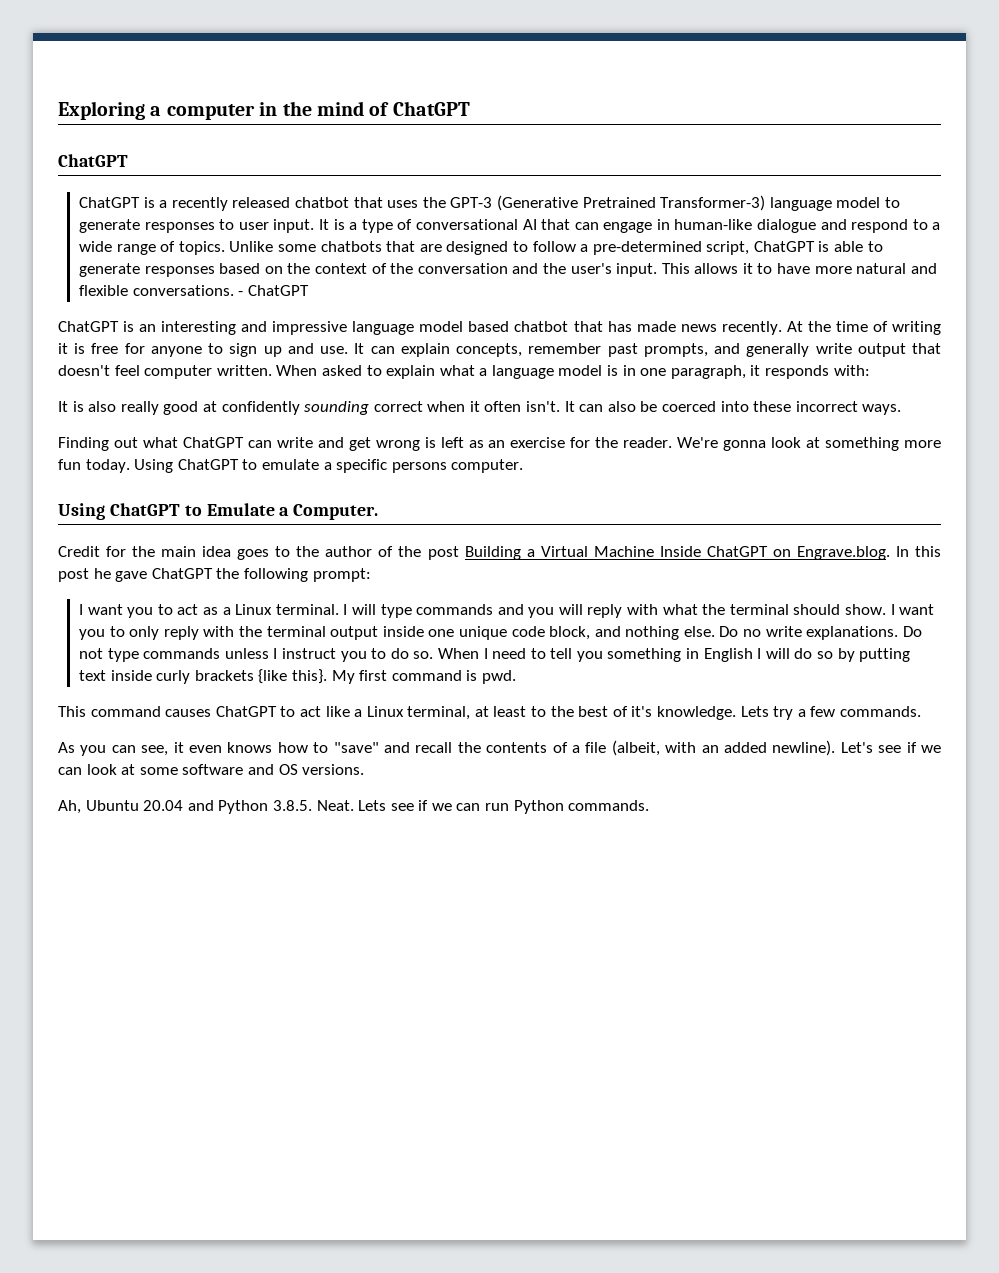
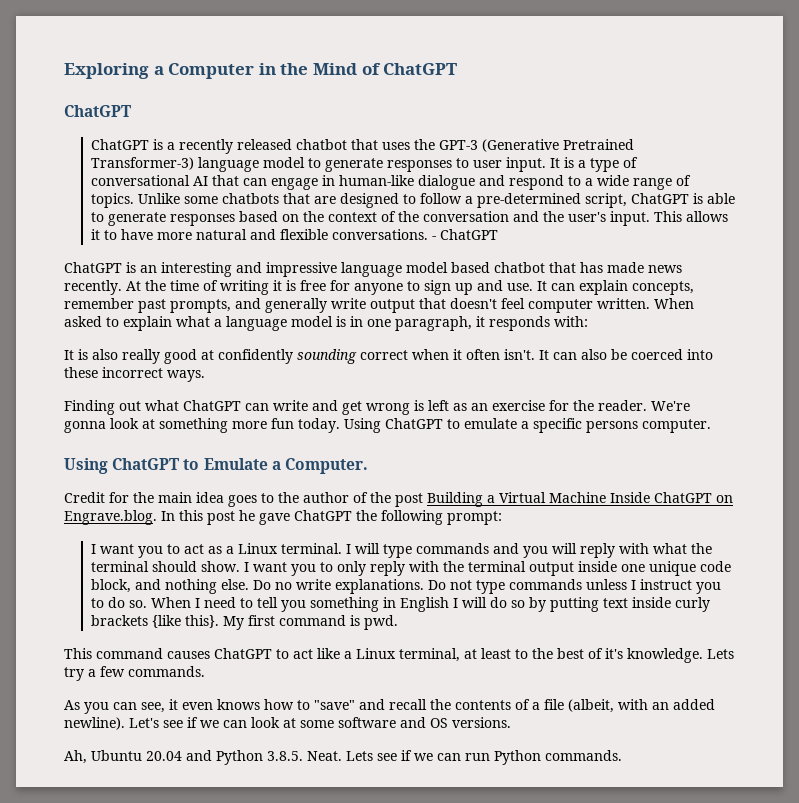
- Exploring a computer in the mind of ChatGPT
+ Exploring a Computer in the Mind of ChatGPT

